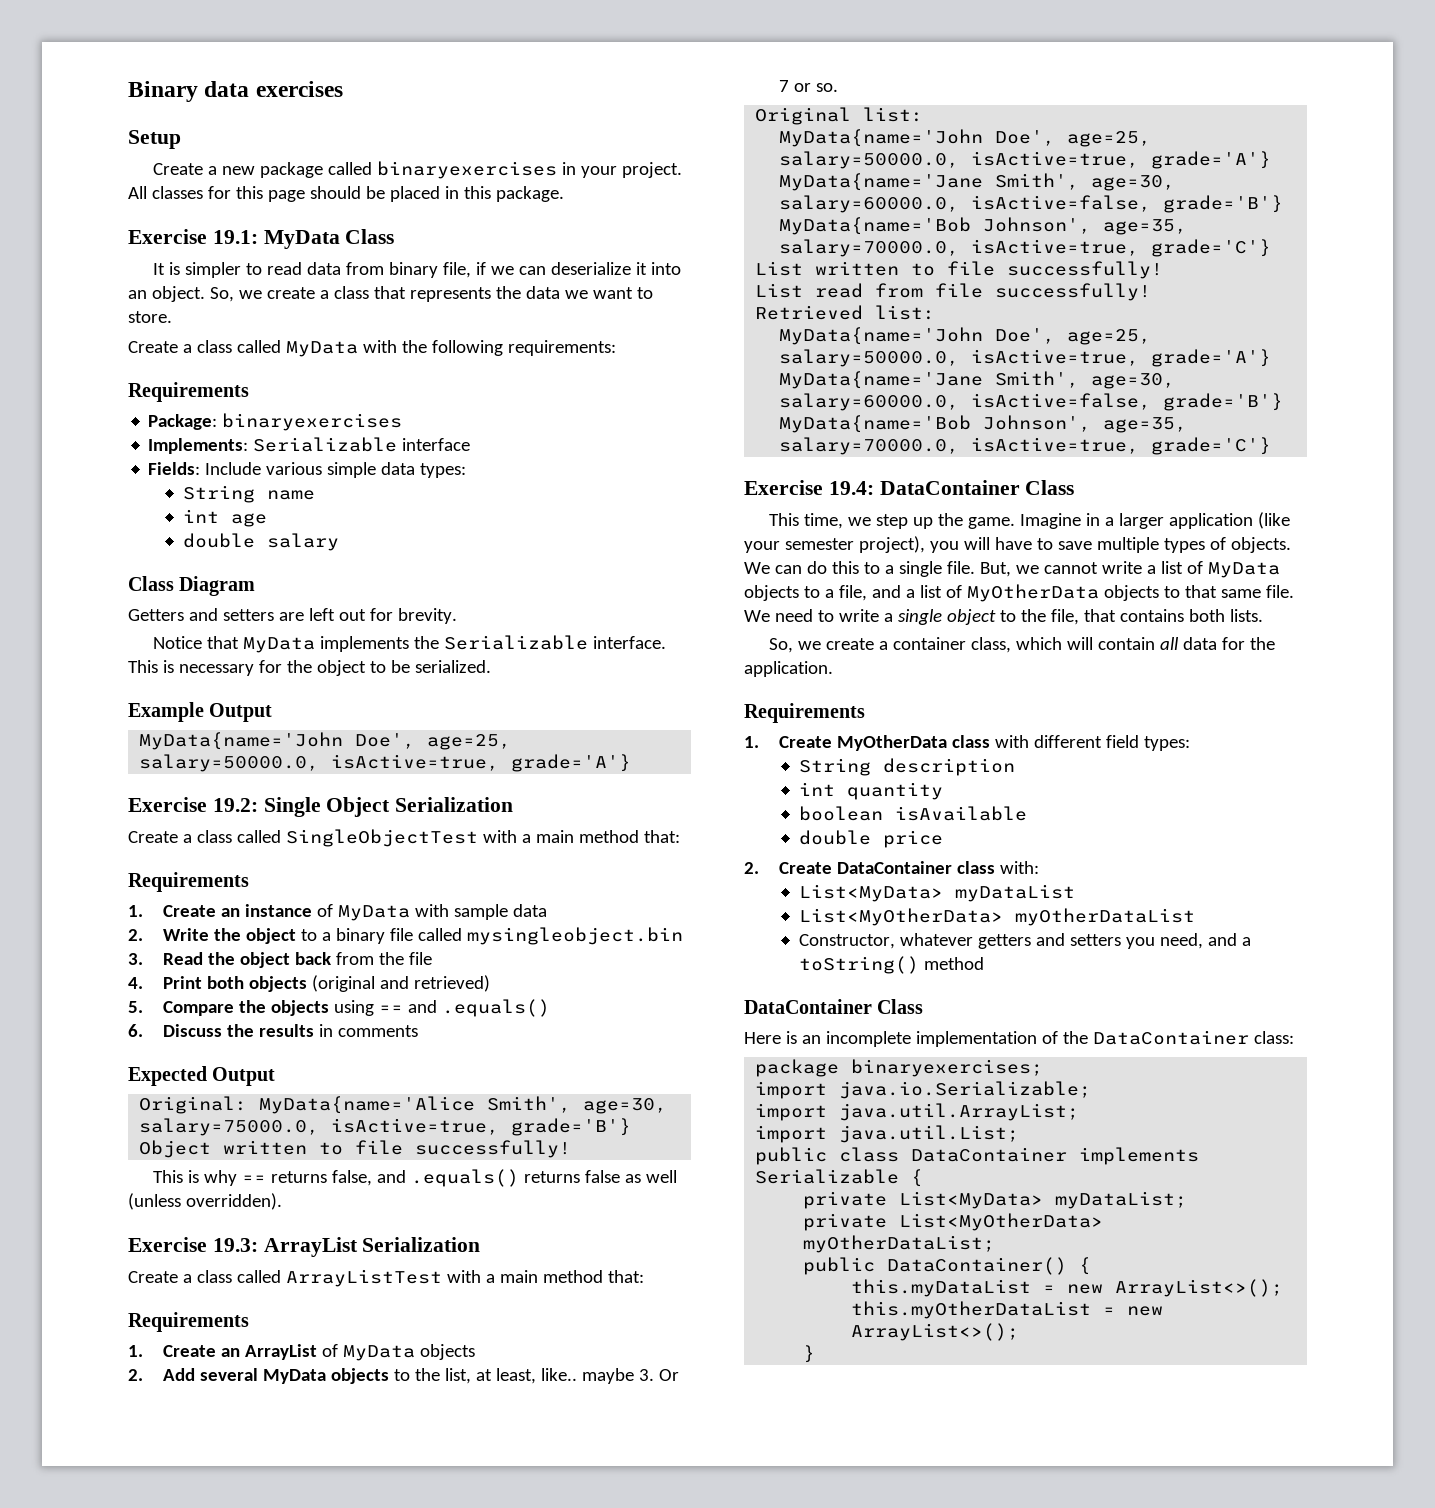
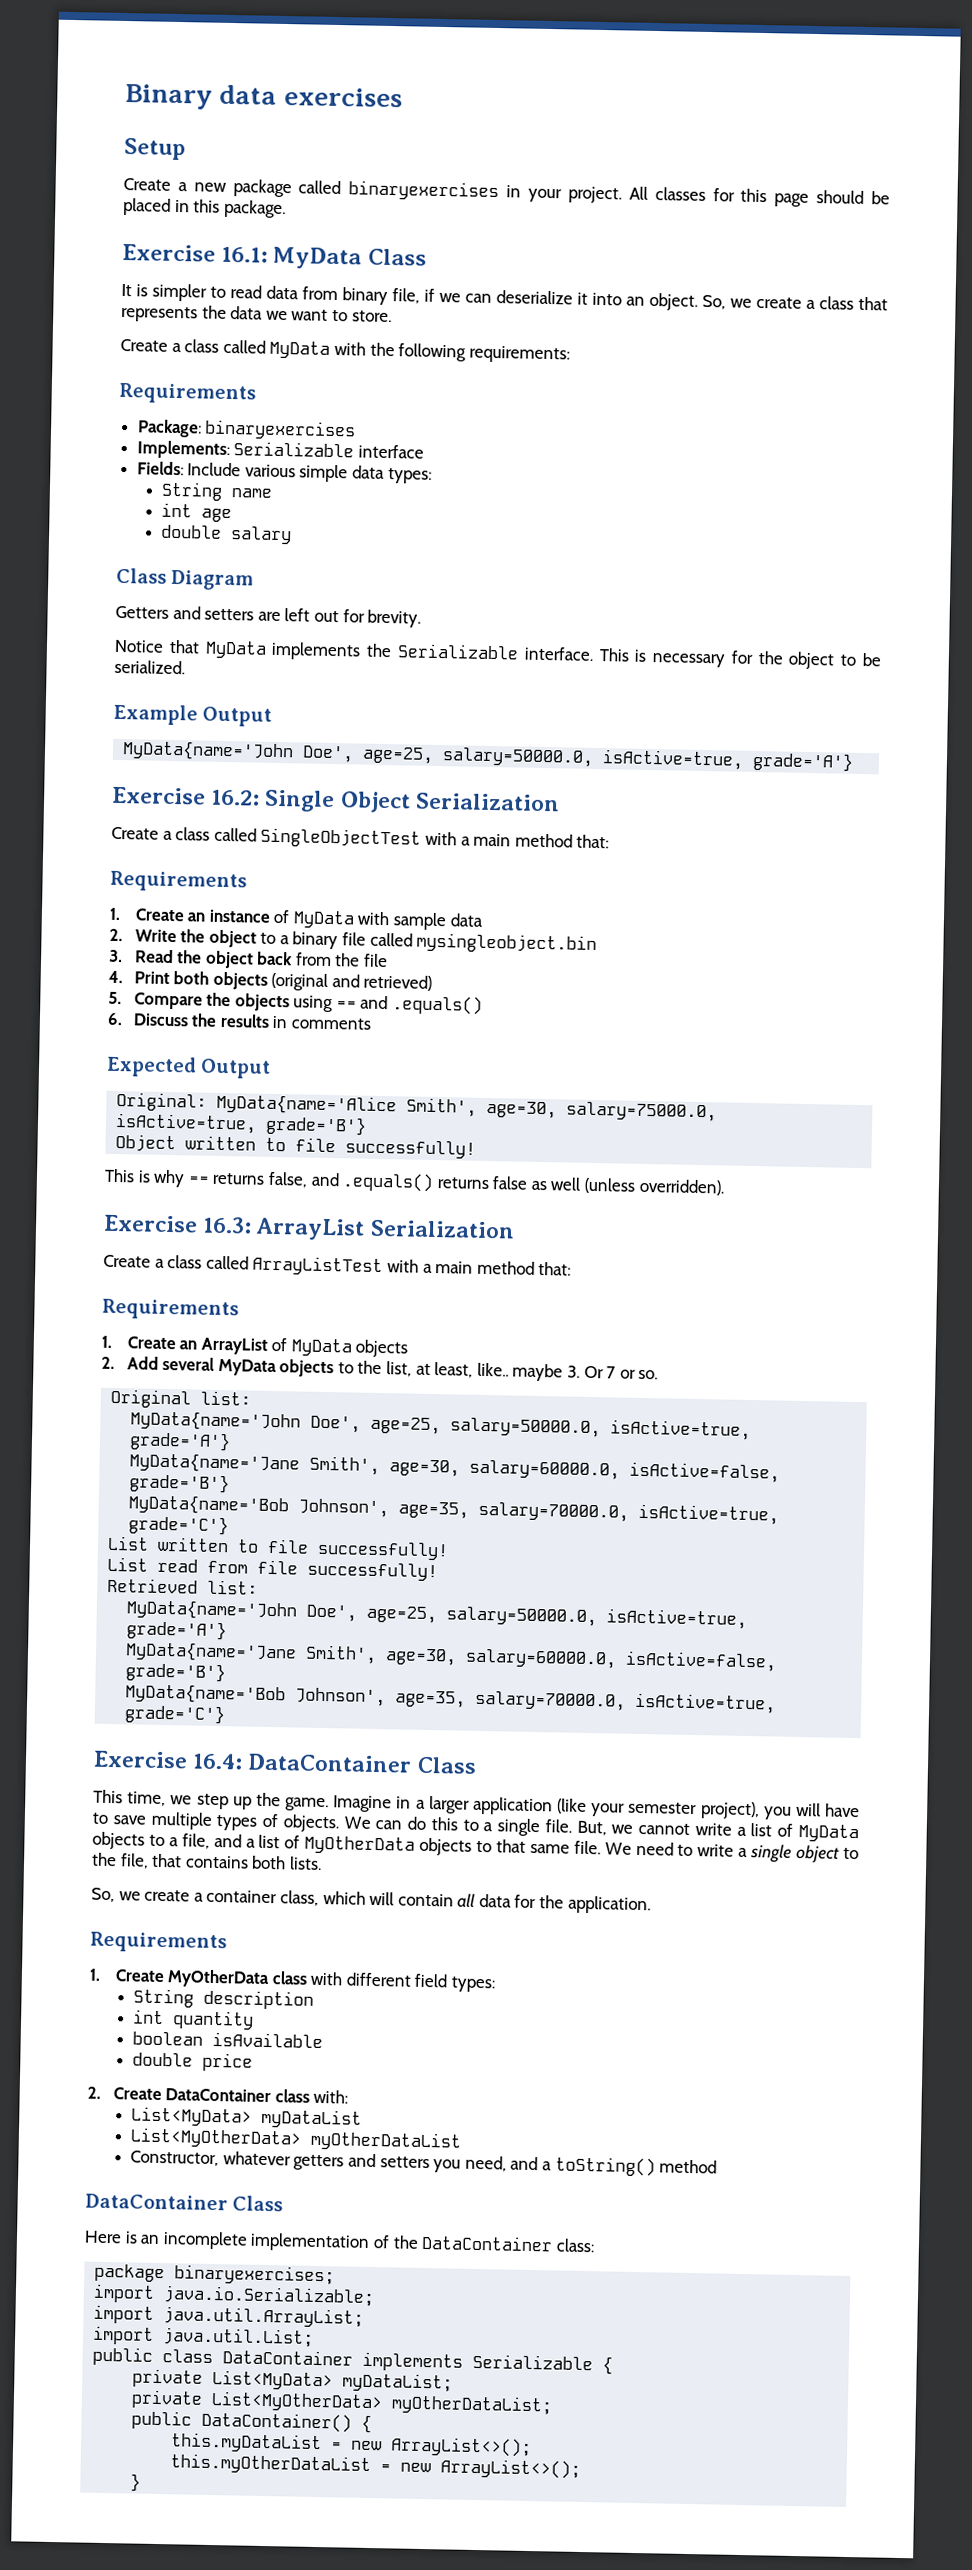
- Exercise 19.1: MyData Class
+ Exercise 16.1: MyData Class
- Exercise 19.2: Single Object Serialization
+ Exercise 16.2: Single Object Serialization
- Exercise 19.3: ArrayList Serialization
+ Exercise 16.3: ArrayList Serialization
- Exercise 19.4: DataContainer Class
+ Exercise 16.4: DataContainer Class

